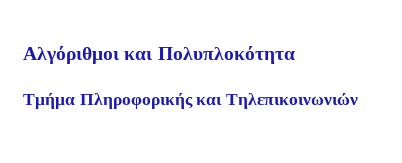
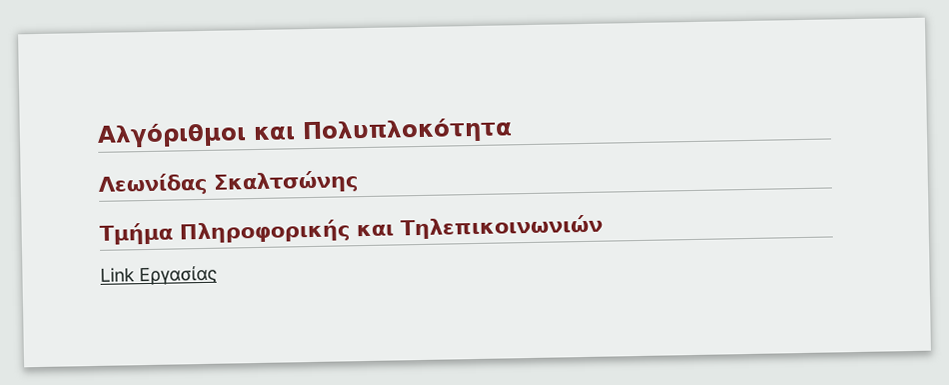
+ Λεωνίδας Σκαλτσώνης
+ Link Εργασίας

